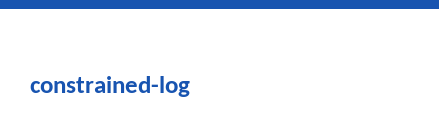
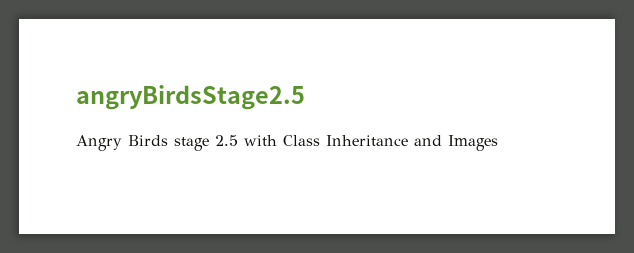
- constrained-log
+ angryBirdsStage2.5
+ Angry Birds stage 2.5 with Class Inheritance and Images

